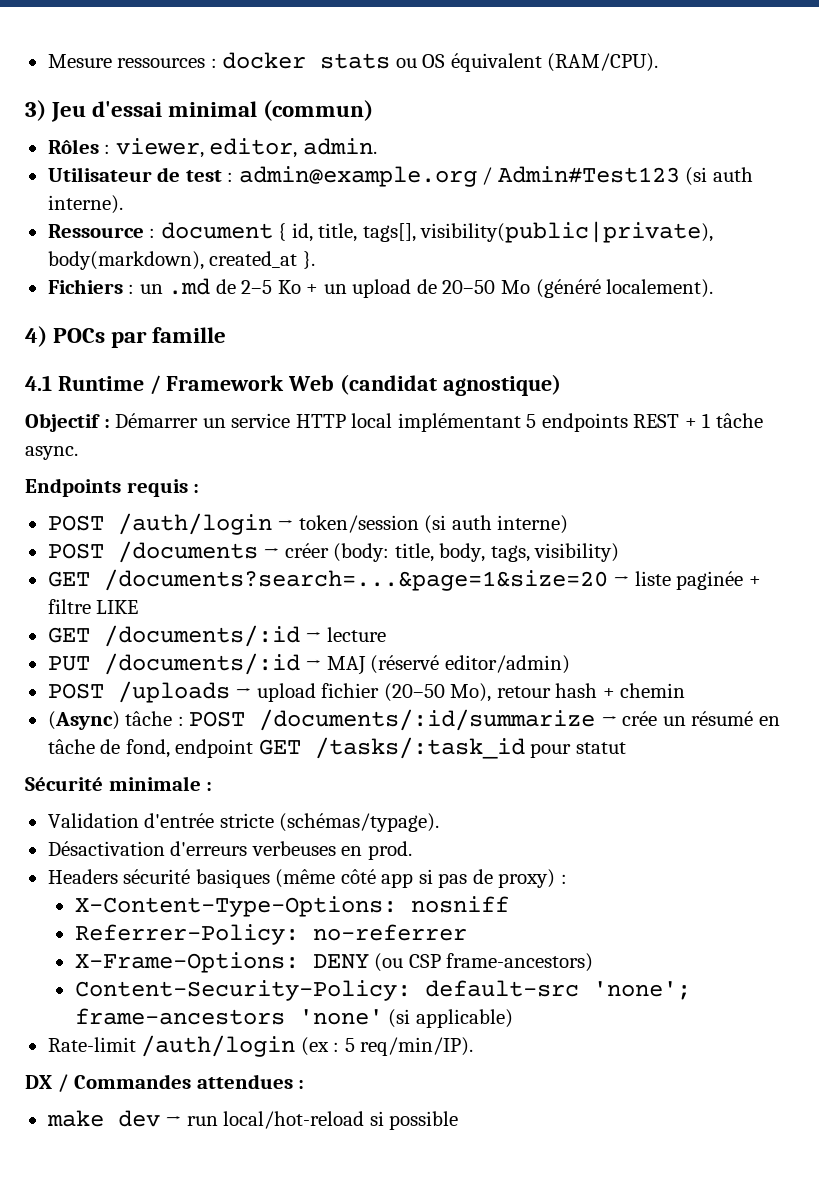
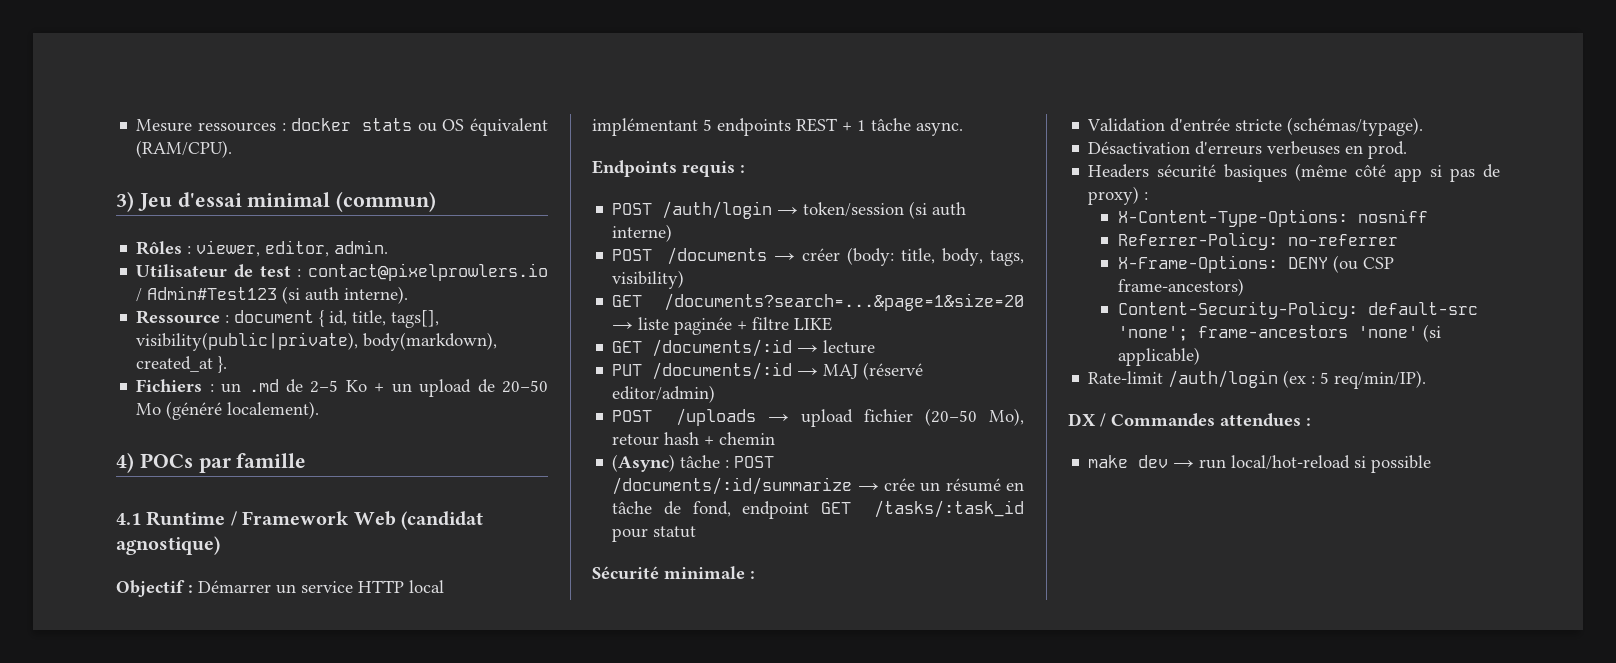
- Utilisateur de test : admin@example.org / Admin#Test123 (si auth interne).
+ Utilisateur de test : contact@pixelprowlers.io / Admin#Test123 (si auth interne).

